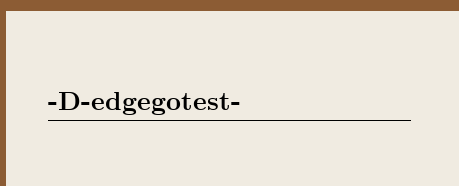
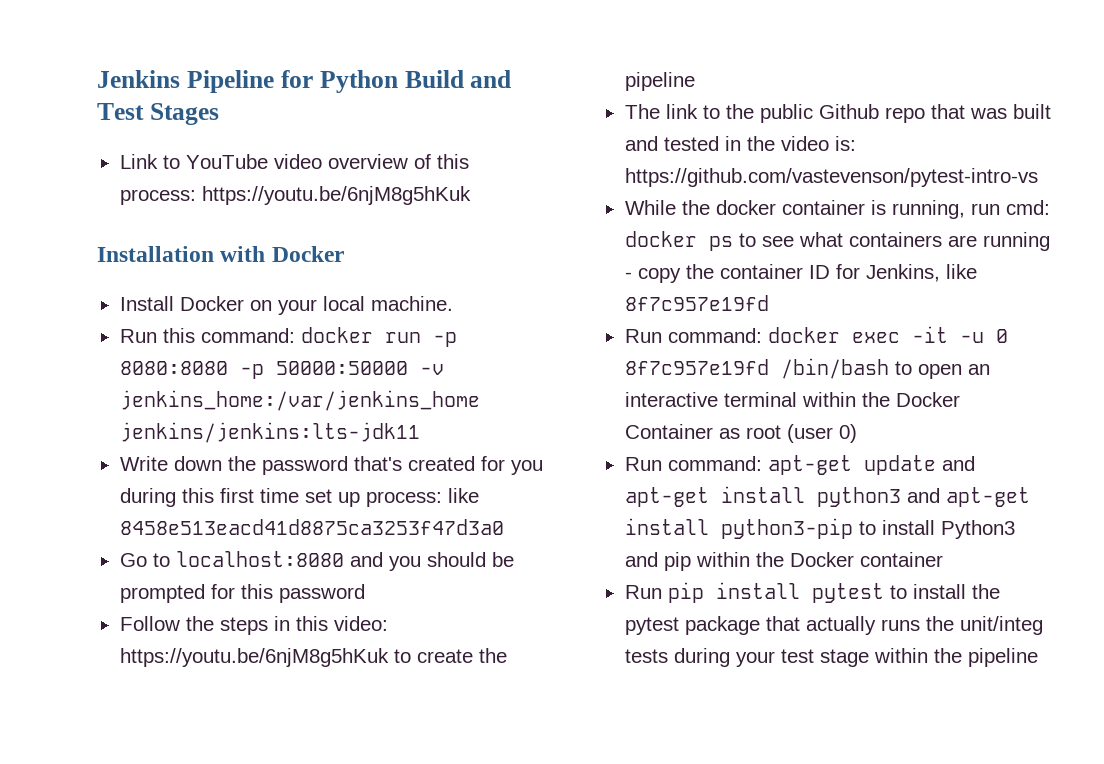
- -D-edgegotest-
+ Jenkins Pipeline for Python Build and Test Stages
+ Link to YouTube video overview of this process: https://youtu.be/6njM8g5hKuk
+ Installation with Docker
+ Install Docker on your local machine.
+ Run this command: docker run -p 8080:8080 -p 50000:50000 -v jenkins_home:/var/jenkins_home jenkins/jenkins:lts-jdk11
+ Write down the password that's created for you during this first time set up process: like 8458e513eacd41d8875ca3253f47d3a0
+ Go to localhost:8080 and you should be prompted for this password
+ Follow the steps in this video: https://youtu.be/6njM8g5hKuk to create the pipeline
+ The link to the public Github repo that was built and tested in the video is: https://github.com/vastevenson/pytest-intro-vs
+ While the docker container is running, run cmd: docker ps to see what containers are running - copy the container ID for Jenkins, like 8f7c957e19fd
+ Run command: docker exec -it -u 0 8f7c957e19fd /bin/bash to open an interactive terminal within the Docker Container as root (user 0)
+ Run command: apt-get update and apt-get install python3 and apt-get install python3-pip to install Python3 and pip within the Docker container
+ Run pip install pytest to install the pytest package that actually runs the unit/integ tests during your test stage within the pipeline

